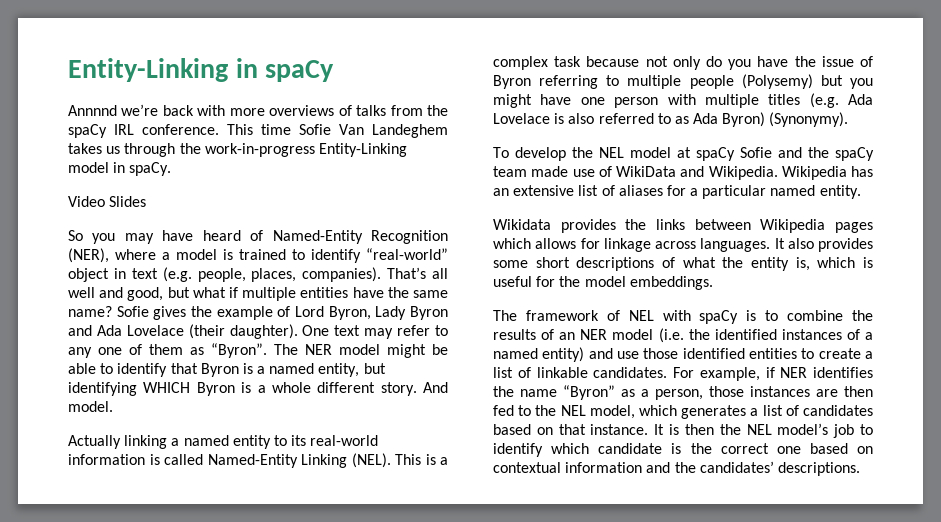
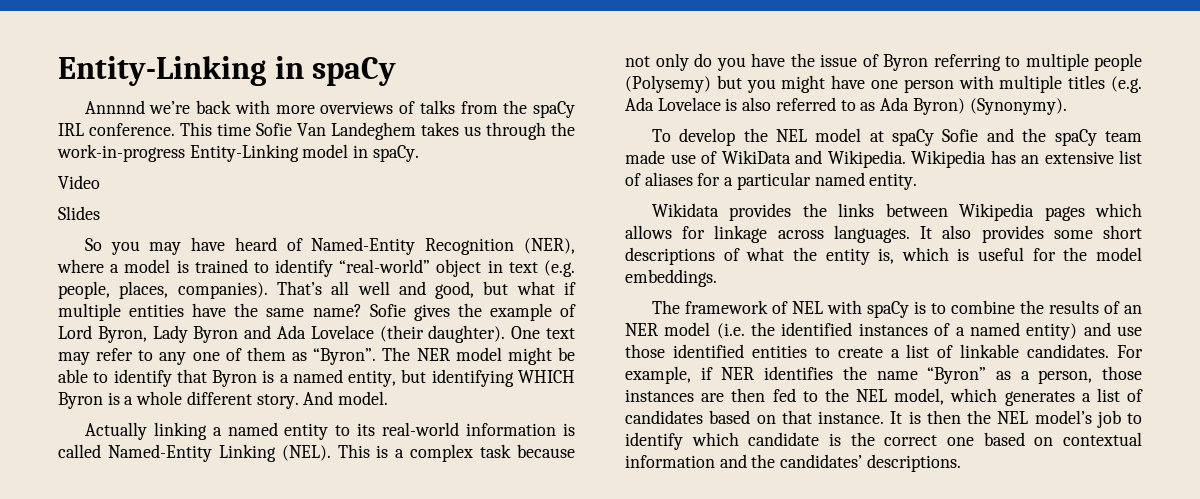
- Video Slides
+ Video
+ Slides

